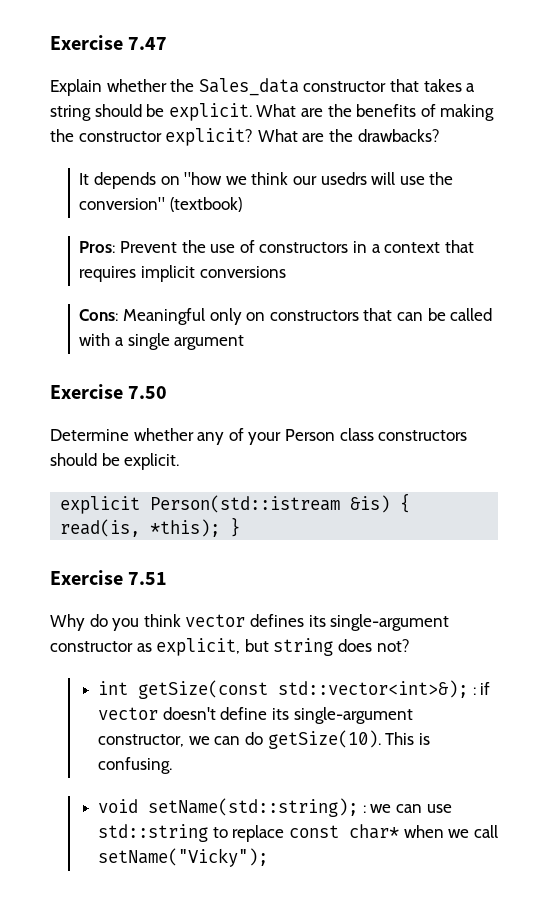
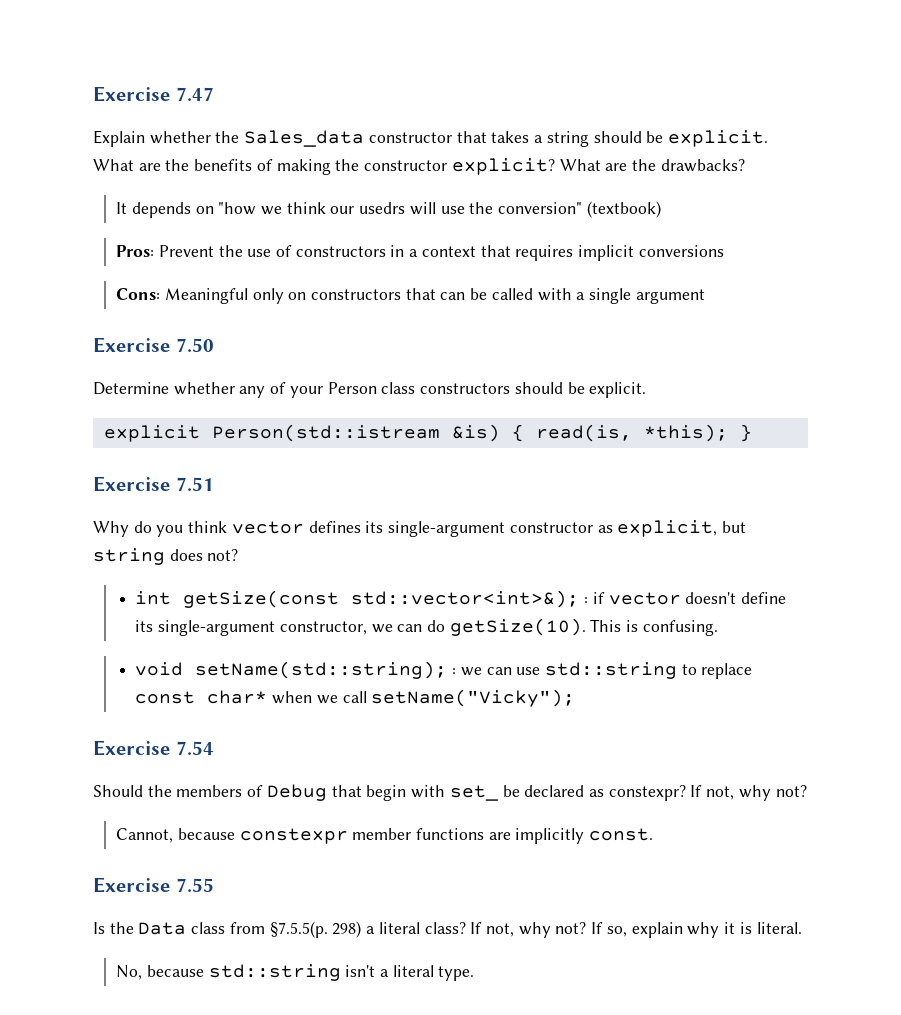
+ Exercise 7.54
+ Should the members of Debug that begin with set_ be declared as constexpr? If not, why not?
+ Cannot, because constexpr member functions are implicitly const.
+ Exercise 7.55
+ Is the Data class from §7.5.5(p. 298) a literal class? If not, why not? If so, explain why it is literal.
+ No, because std::string isn't a literal type.

